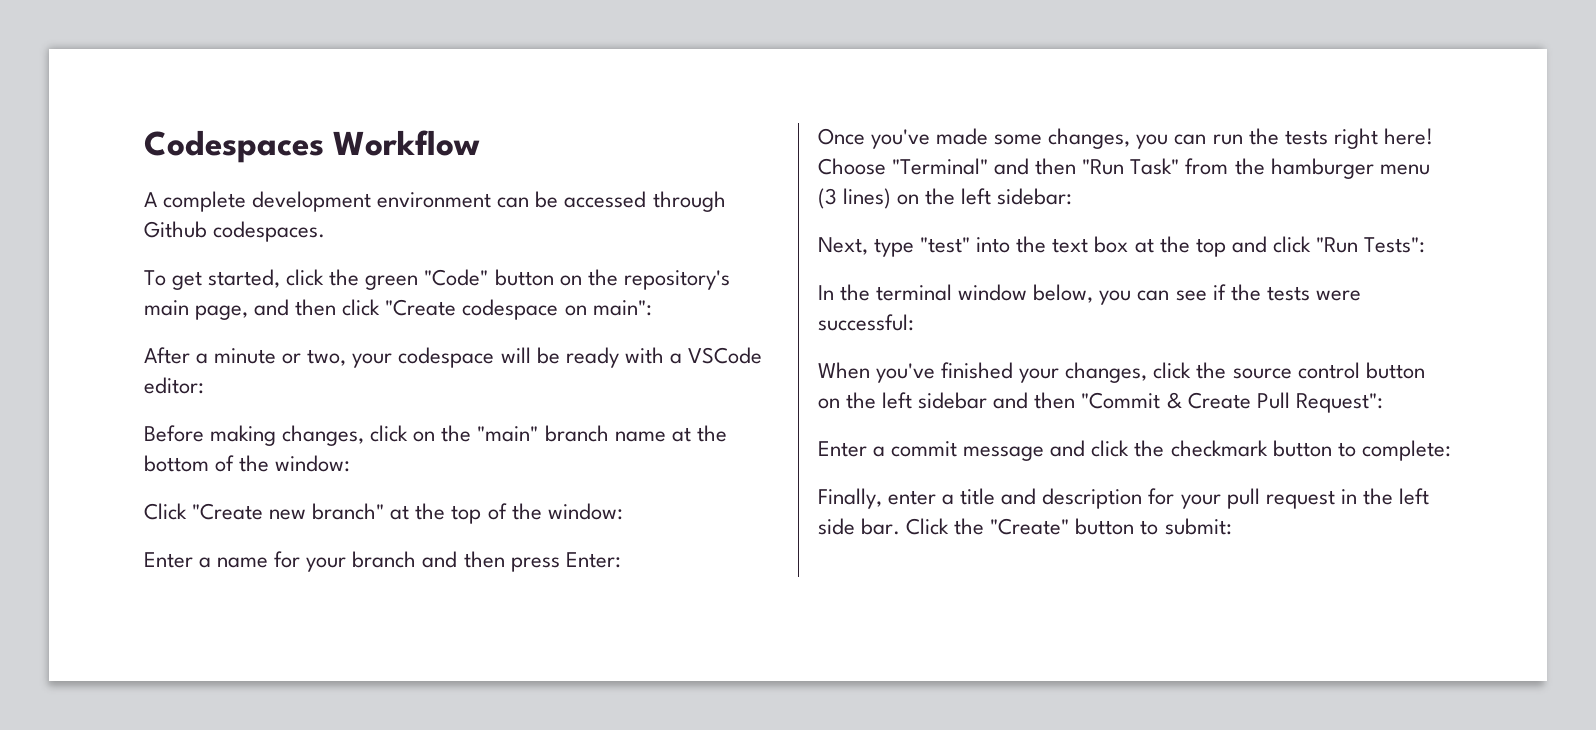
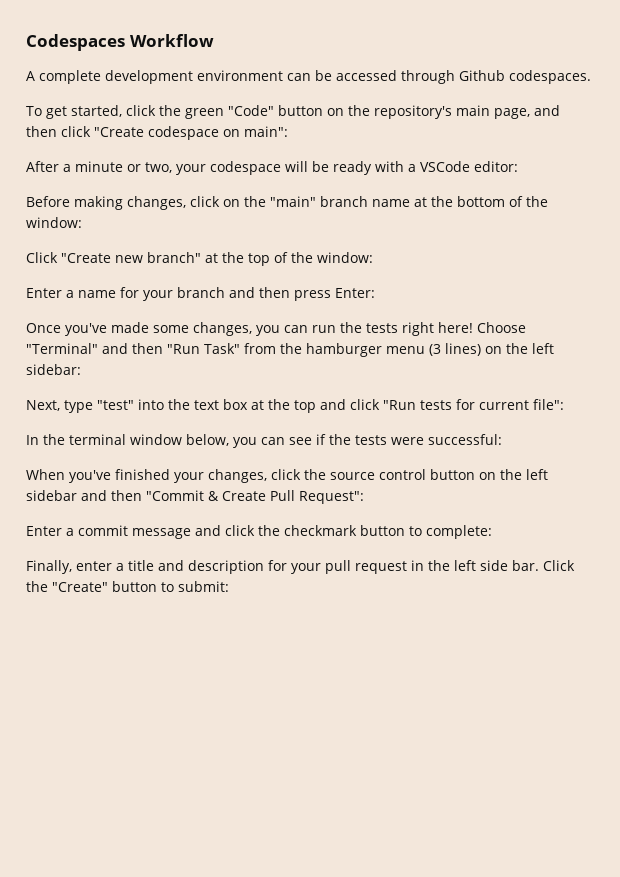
- Next, type "test" into the text box at the top and click "Run Tests":
+ Next, type "test" into the text box at the top and click "Run tests for current file":

